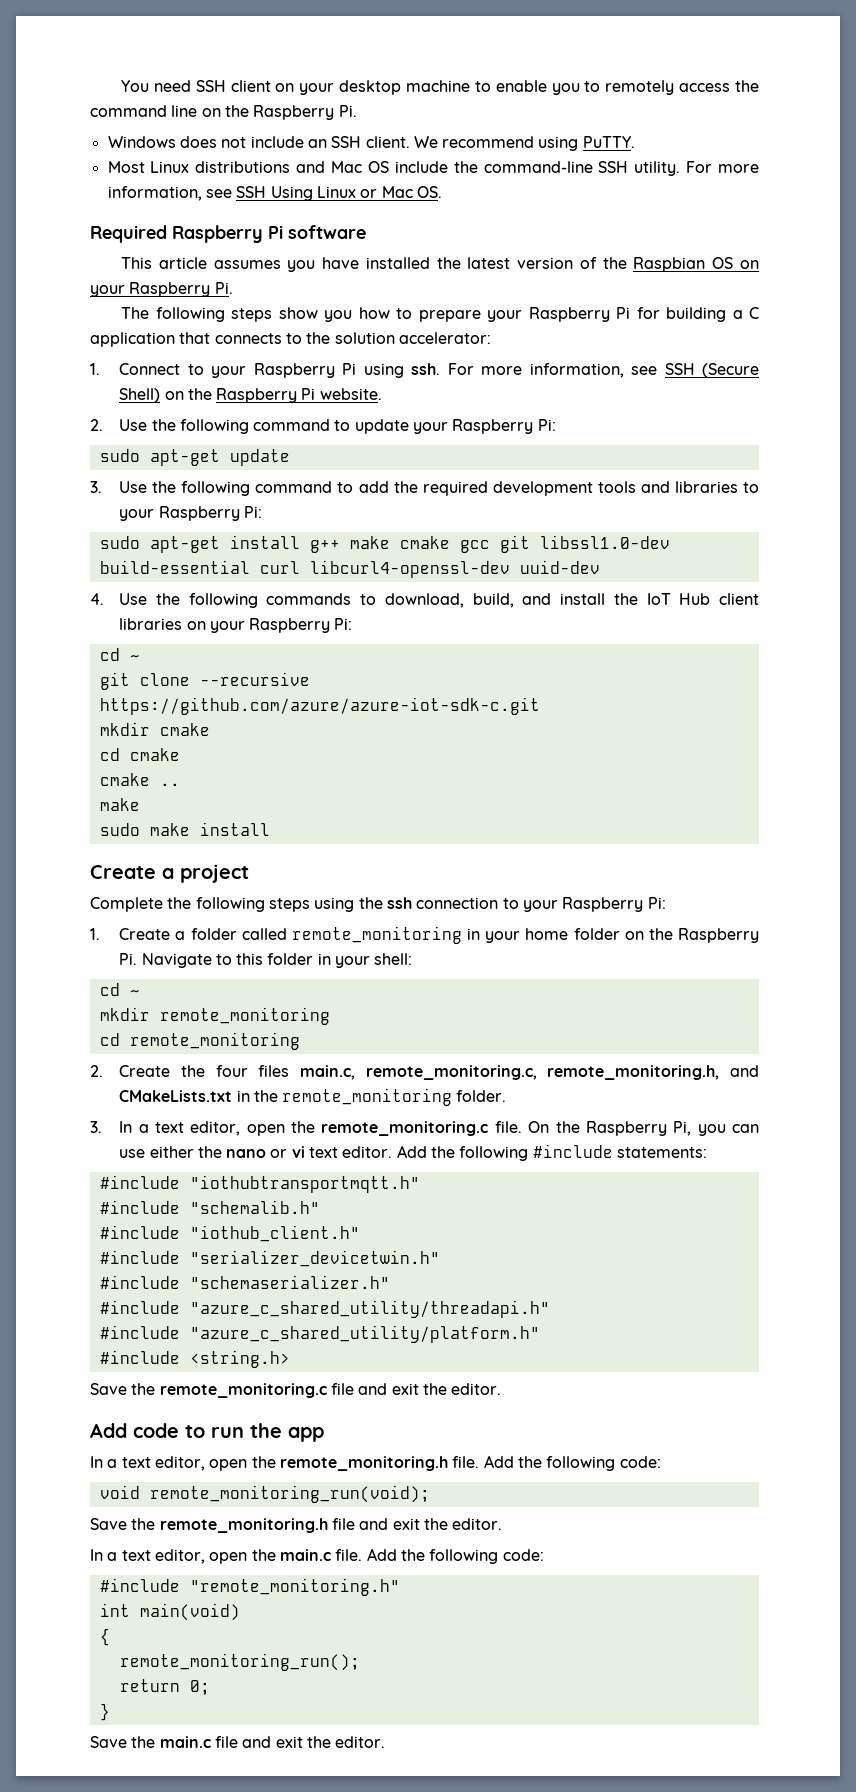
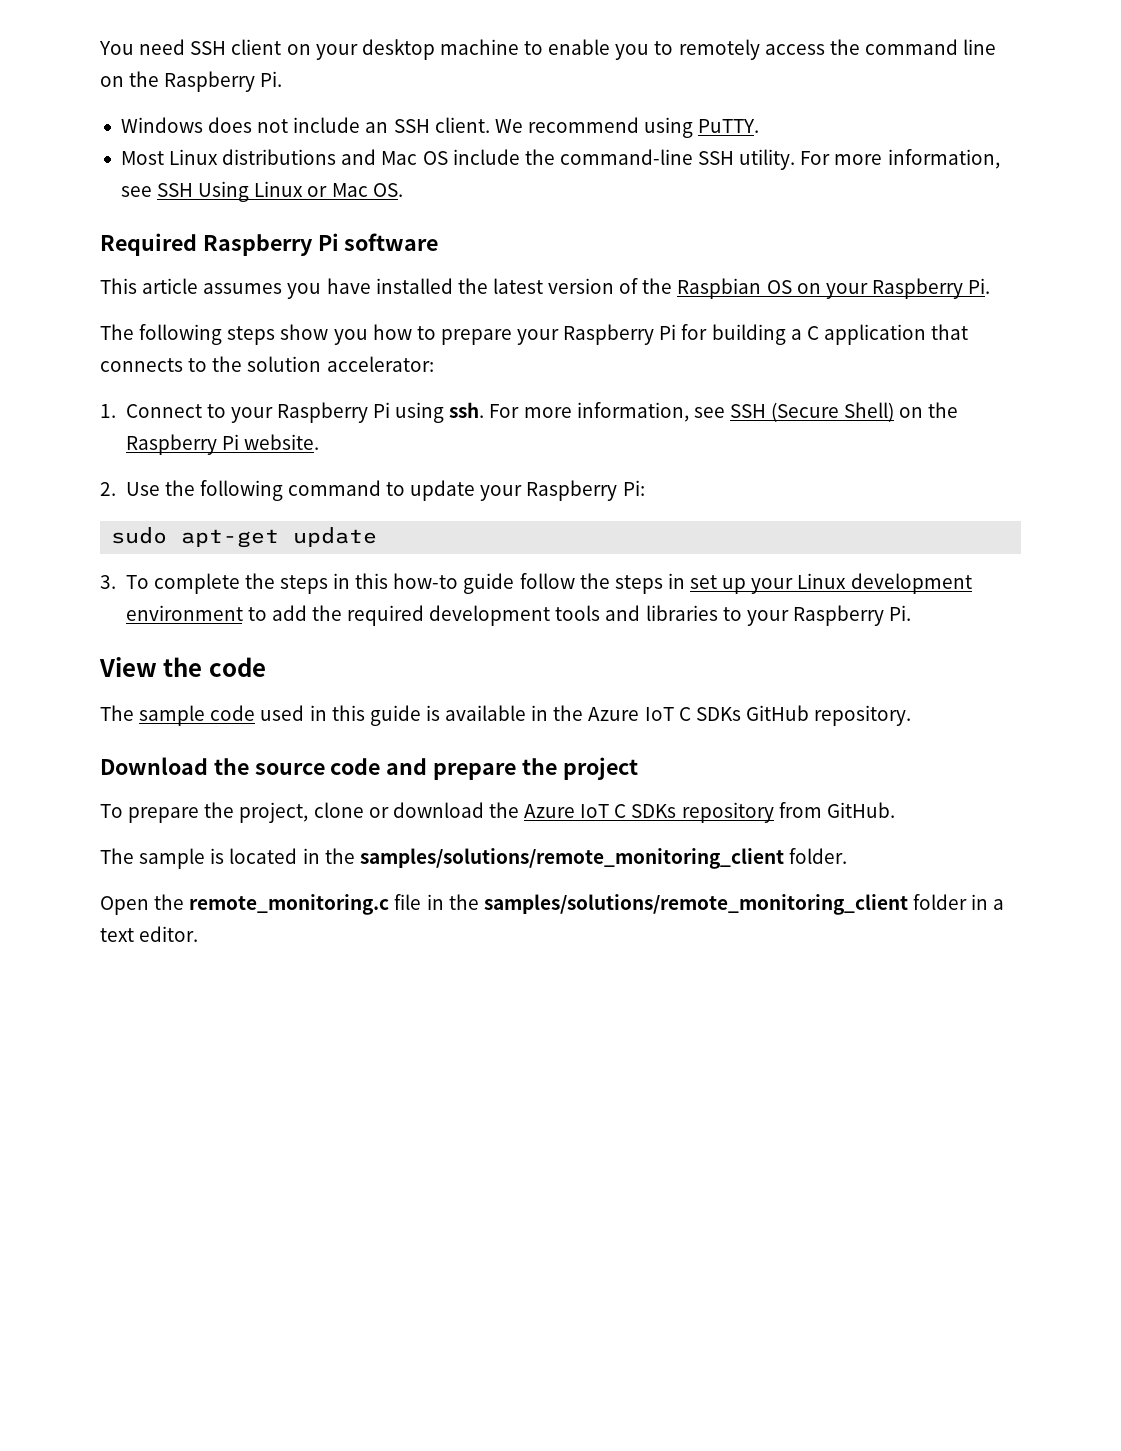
- 3. Use the following command to add the required development tools and libraries to your Raspberry Pi:
- sudo apt-get install g++ make cmake gcc git libssl1.0-dev build-essential curl libcurl4-openssl-dev uuid-dev
- 4. Use the following commands to download, build, and install the IoT Hub client libraries on your Raspberry Pi:
- cd ~
- git clone --recursive https://github.com/azure/azure-iot-sdk-c.git
- mkdir cmake
- cd cmake
- cmake ..
- make
- sudo make install
- Create a project
- Complete the following steps using the ssh connection to your Raspberry Pi:
- 1. Create a folder called remote_monitoring in your home folder on the Raspberry Pi. Navigate to this folder in your shell:
- cd ~
- mkdir remote_monitoring
- cd remote_monitoring
- 2. Create the four files main.c, remote_monitoring.c, remote_monitoring.h, and CMakeLists.txt in the remote_monitoring folder.
+ 3. To complete the steps in this how-to guide follow the steps in set up your Linux development environment to add the required development tools and libraries to your Raspberry Pi.
+ View the code
+ The sample code used in this guide is available in the Azure IoT C SDKs GitHub repository.
+ Download the source code and prepare the project
+ To prepare the project, clone or download the Azure IoT C SDKs repository from GitHub.
+ The sample is located in the samples/solutions/remote_monitoring_client folder.
- 3. In a text editor, open the remote_monitoring.c file. On the Raspberry Pi, you can use either the nano or vi text editor. Add the following #include statements:
- #include "iothubtransportmqtt.h"
- #include "schemalib.h"
- #include "iothub_client.h"
- #include "serializer_devicetwin.h"
- #include "schemaserializer.h"
- #include "azure_c_shared_utility/threadapi.h"
- #include "azure_c_shared_utility/platform.h"
- #include <string.h>
- Save the remote_monitoring.c file and exit the editor.
- Add code to run the app
- In a text editor, open the remote_monitoring.h file. Add the following code:
- void remote_monitoring_run(void);
- Save the remote_monitoring.h file and exit the editor.
- In a text editor, open the main.c file. Add the following code:
- #include "remote_monitoring.h"
- int main(void)
- {
- remote_monitoring_run();
- return 0;
- }
- Save the main.c file and exit the editor.
+ Open the remote_monitoring.c file in the samples/solutions/remote_monitoring_client folder in a text editor.

